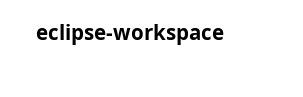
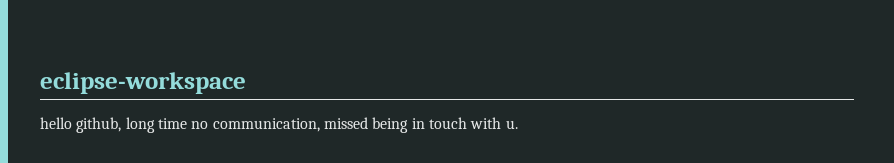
+ hello github, long time no communication, missed being in touch with u.

